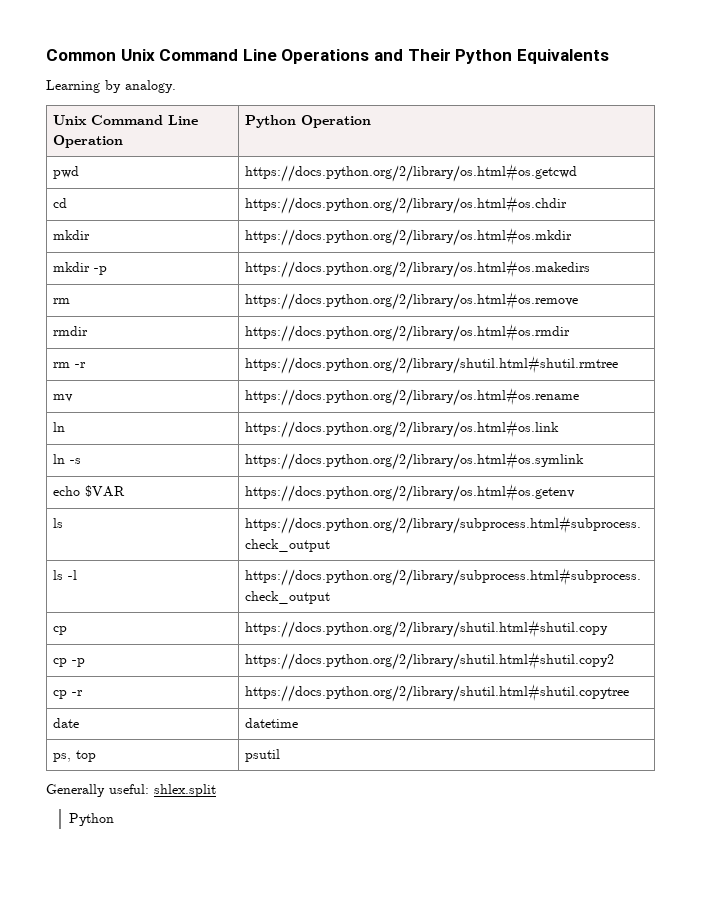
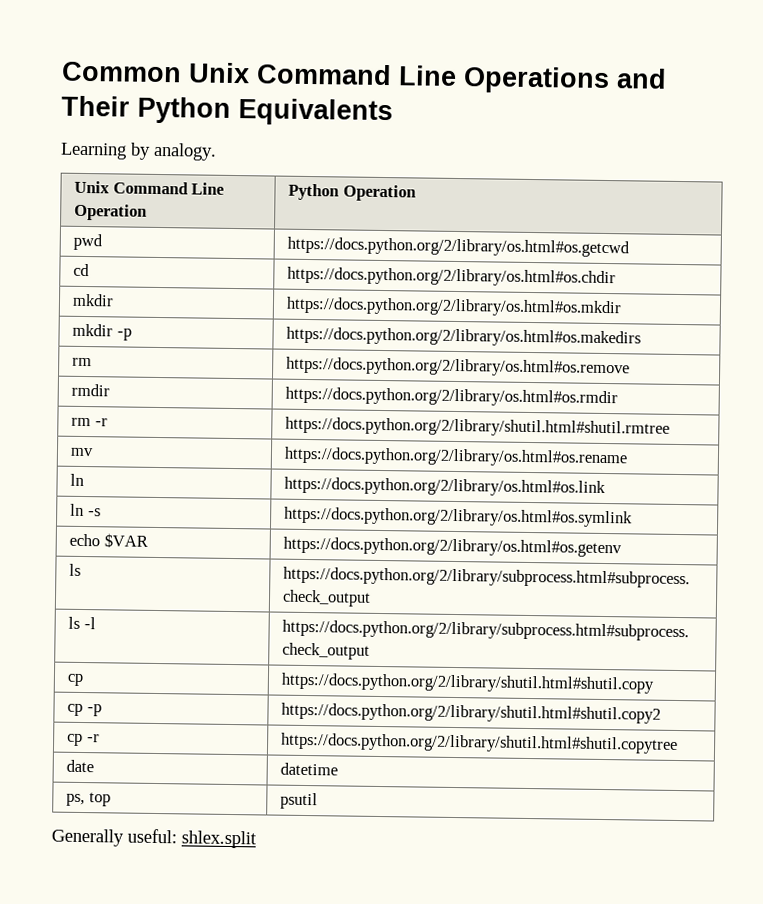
  Generally useful: shlex.split
- Python

